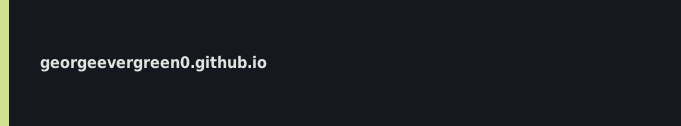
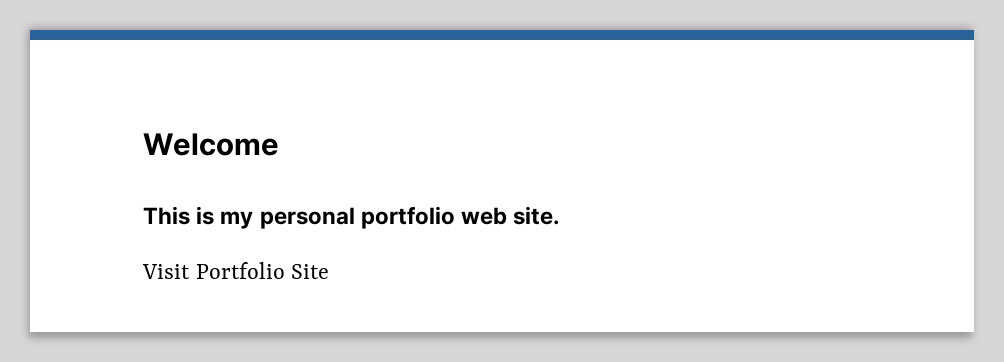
- georgeevergreen0.github.io
+ Welcome
+ This is my personal portfolio web site.
+ Visit Portfolio Site

